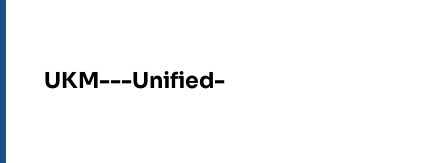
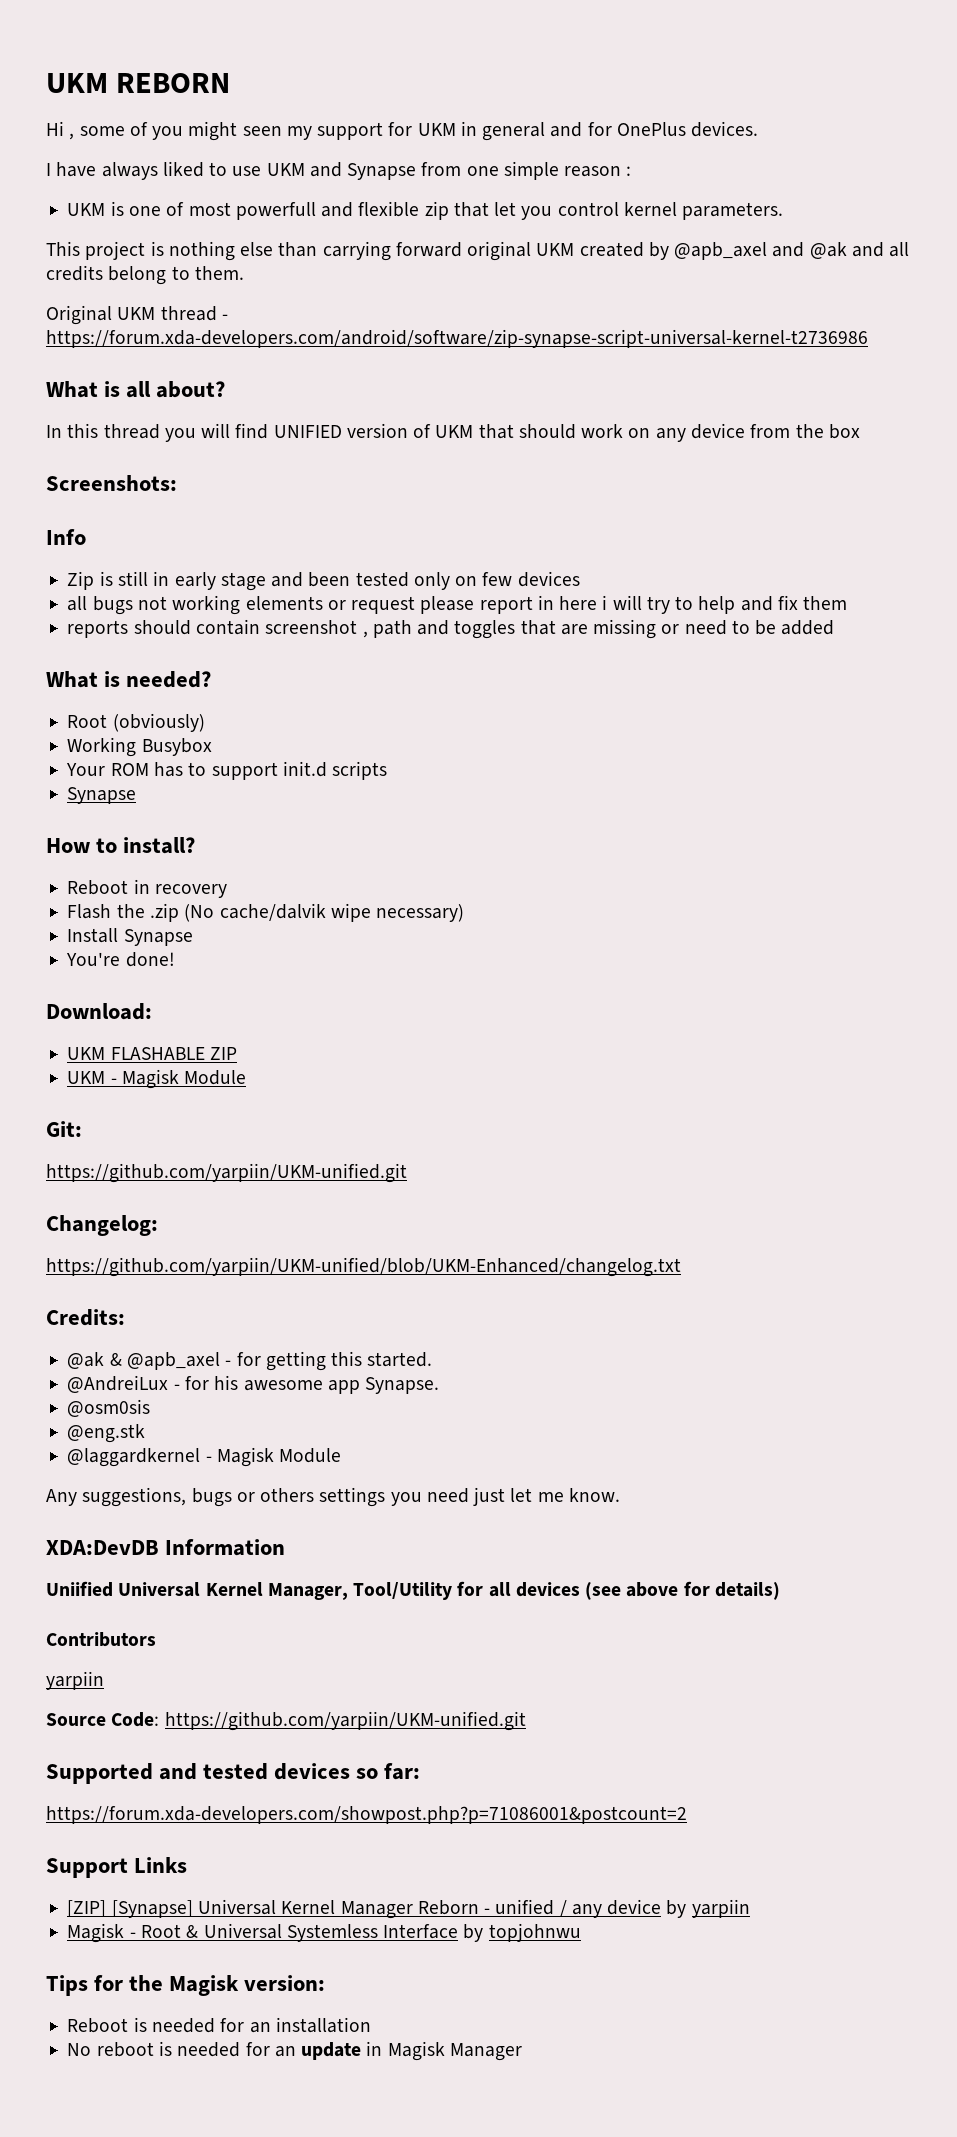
- UKM---Unified-
+ UKM REBORN
+ Hi , some of you might seen my support for UKM in general and for OnePlus devices.
+ I have always liked to use UKM and Synapse from one simple reason :
+ UKM is one of most powerfull and flexible zip that let you control kernel parameters.
+ This project is nothing else than carrying forward original UKM created by @apb_axel and @ak and all credits belong to them.
+ Original UKM thread - https://forum.xda-developers.com/android/software/zip-synapse-script-universal-kernel-t2736986
+ What is all about?
+ In this thread you will find UNIFIED version of UKM that should work on any device from the box
+ Screenshots:
+ Info
+ Zip is still in early stage and been tested only on few devices
+ all bugs not working elements or request please report in here i will try to help and fix them
+ reports should contain screenshot , path and toggles that are missing or need to be added
+ What is needed?
+ Root (obviously)
+ Working Busybox
+ Your ROM has to support init.d scripts
+ Synapse
+ How to install?
+ Reboot in recovery
+ Flash the .zip (No cache/dalvik wipe necessary)
+ Install Synapse
+ You're done!
+ Download:
+ UKM FLASHABLE ZIP
+ UKM - Magisk Module
+ Git:
+ https://github.com/yarpiin/UKM-unified.git
+ Changelog:
+ https://github.com/yarpiin/UKM-unified/blob/UKM-Enhanced/changelog.txt
+ Credits:
+ @ak & @apb_axel - for getting this started.
+ @AndreiLux - for his awesome app Synapse.
+ @osm0sis
+ @eng.stk
+ @laggardkernel - Magisk Module
+ Any suggestions, bugs or others settings you need just let me know.
+ XDA:DevDB Information
+ Uniified Universal Kernel Manager, Tool/Utility for all devices (see above for details)
+ Contributors
+ yarpiin
+ Source Code: https://github.com/yarpiin/UKM-unified.git
+ Supported and tested devices so far:
+ https://forum.xda-developers.com/showpost.php?p=71086001&postcount=2
+ Support Links
+ [ZIP] [Synapse] Universal Kernel Manager Reborn - unified / any device by yarpiin
+ Magisk - Root & Universal Systemless Interface by topjohnwu
+ Tips for the Magisk version:
+ Reboot is needed for an installation
+ No reboot is needed for an update in Magisk Manager

